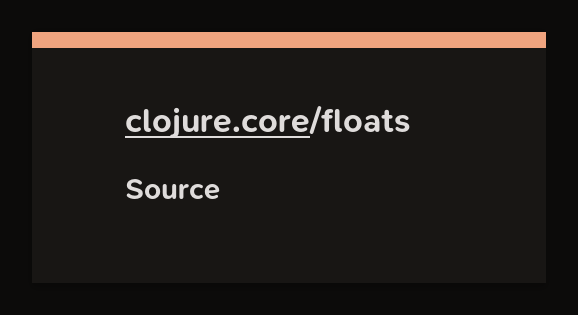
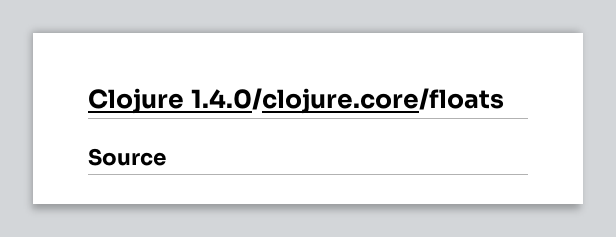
- clojure.core/floats
+ Clojure 1.4.0/clojure.core/floats

